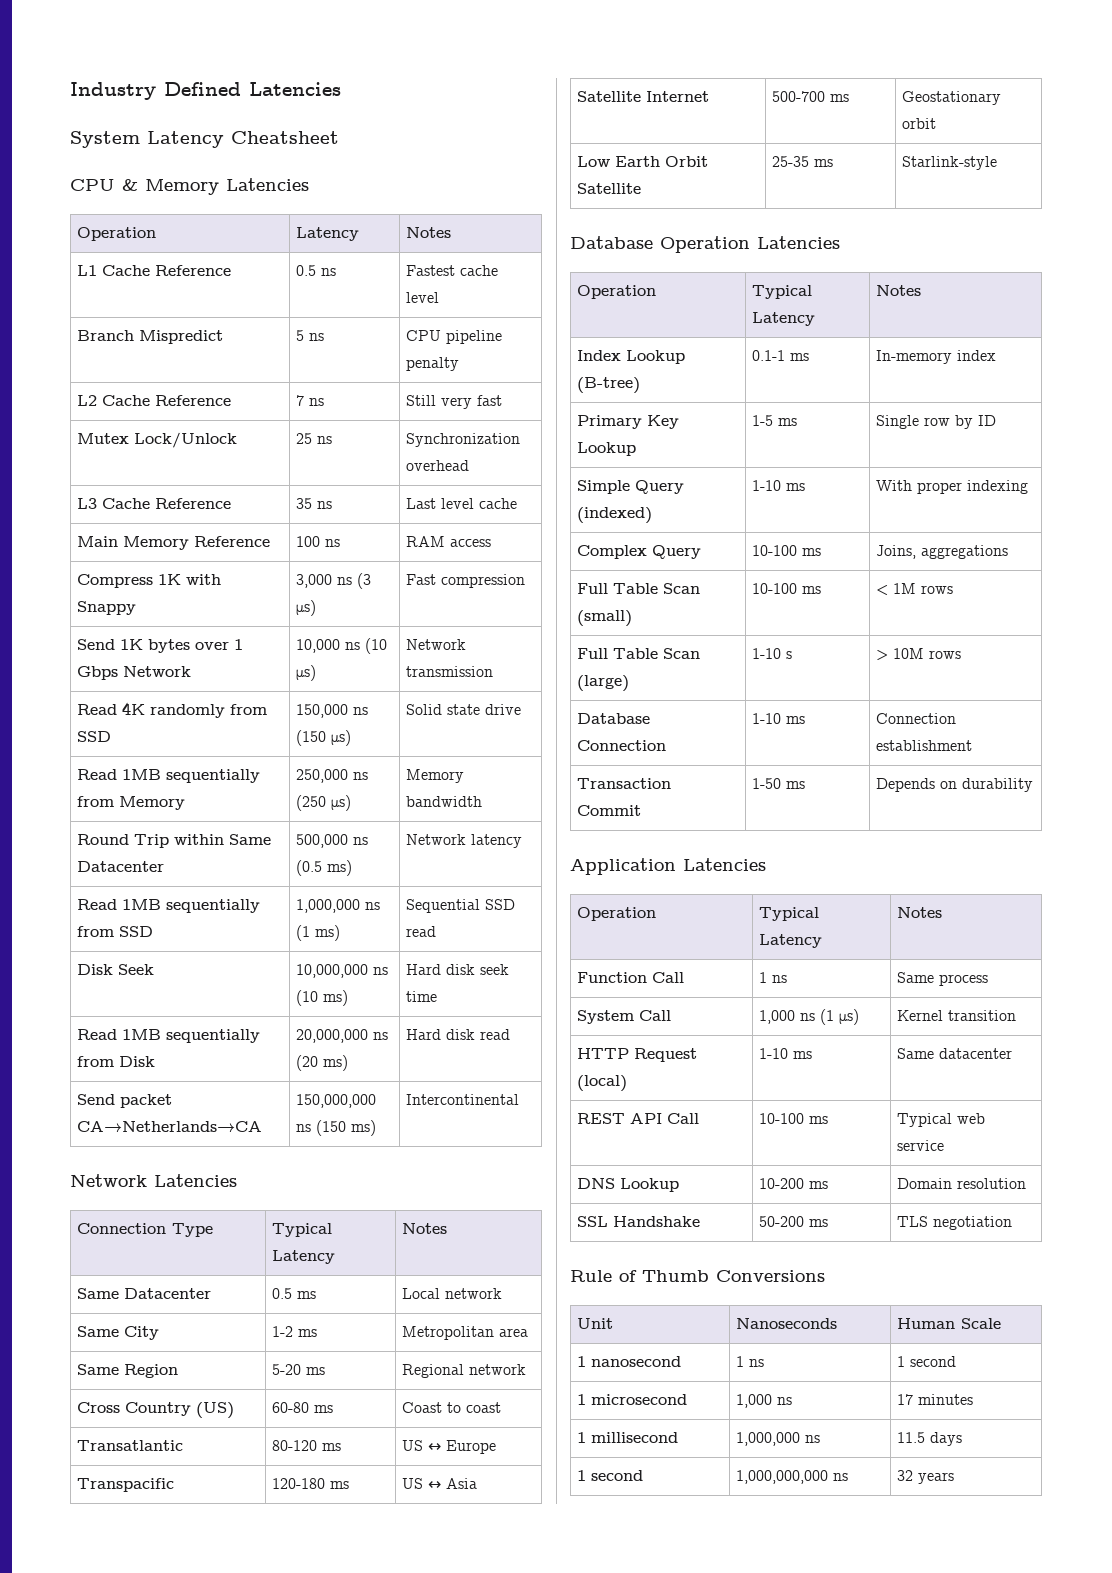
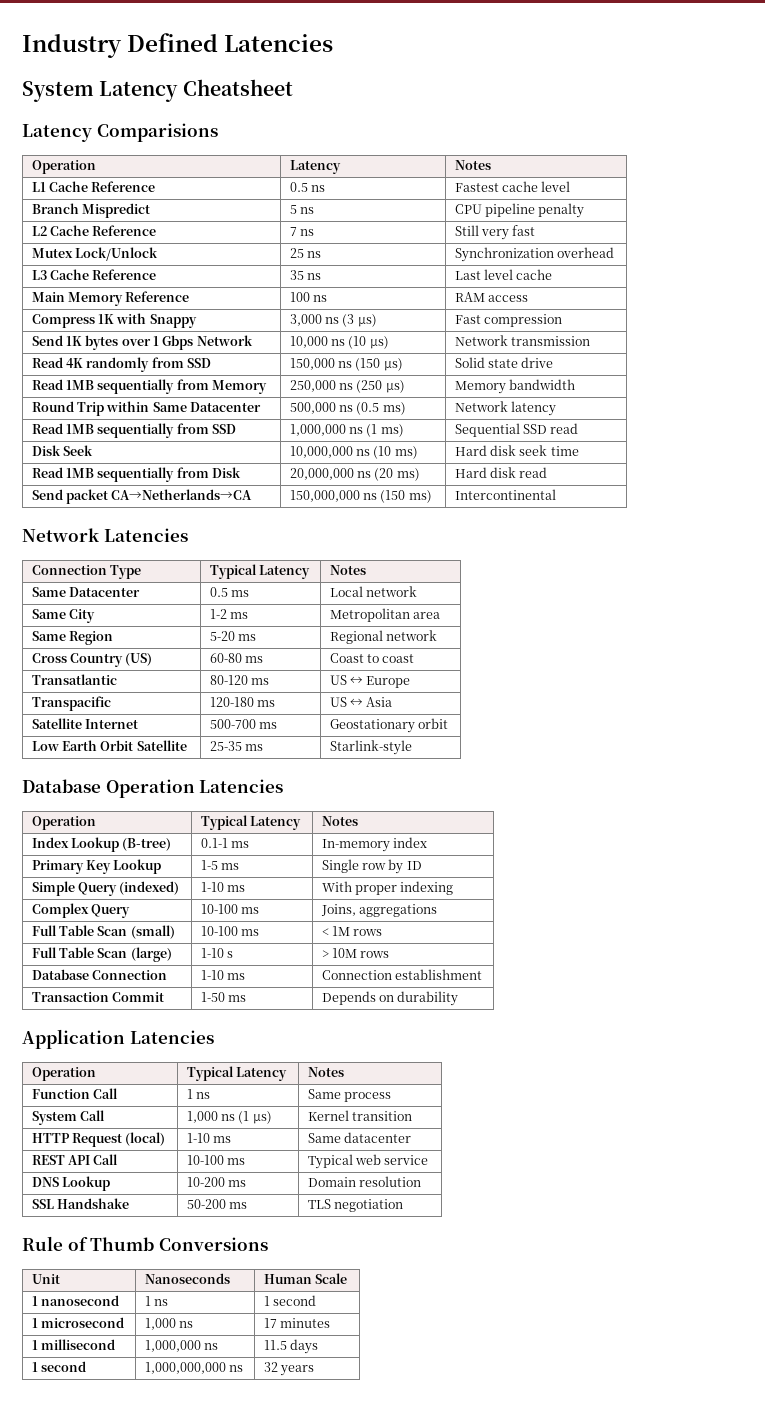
- CPU & Memory Latencies
+ Latency Comparisions

